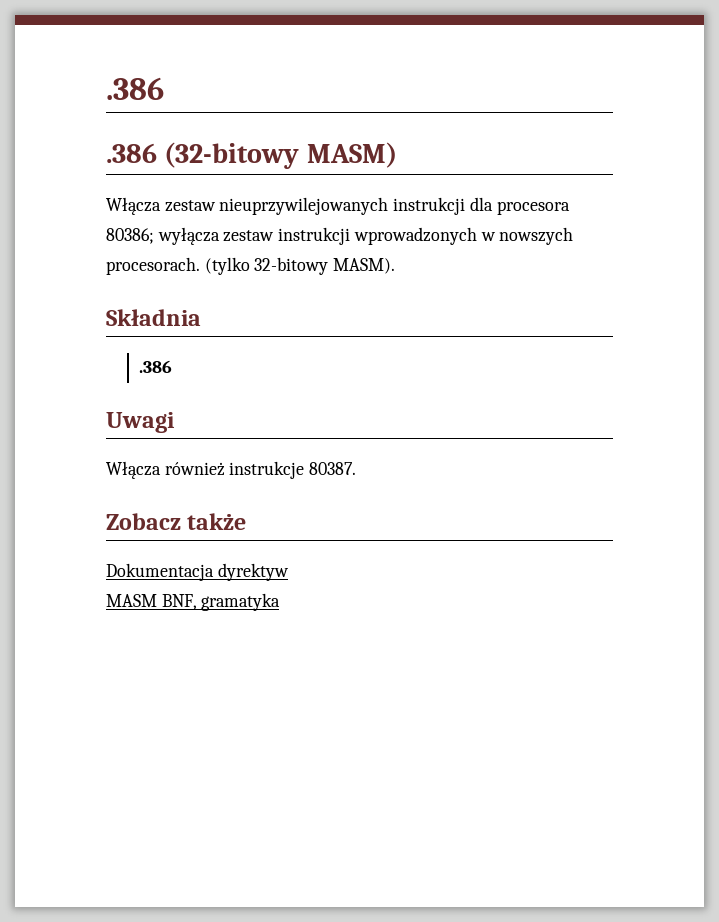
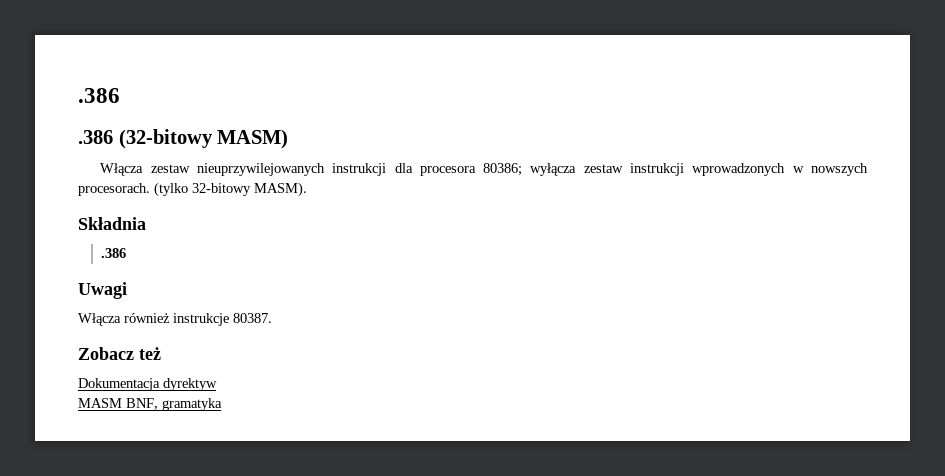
- Zobacz także
+ Zobacz też

